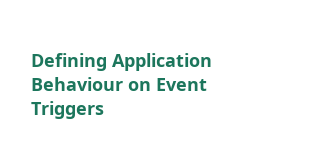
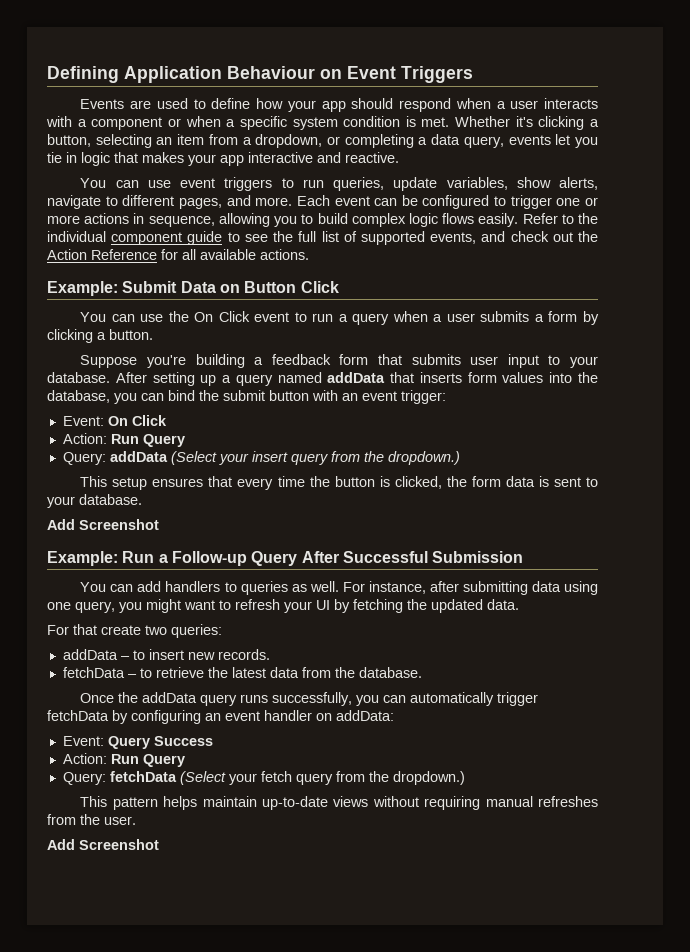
+ Events are used to define how your app should respond when a user interacts with a component or when a specific system condition is met. Whether it's clicking a button, selecting an item from a dropdown, or completing a data query, events let you tie in logic that makes your app interactive and reactive.
+ You can use event triggers to run queries, update variables, show alerts, navigate to different pages, and more. Each event can be configured to trigger one or more actions in sequence, allowing you to build complex logic flows easily. Refer to the individual component guide to see the full list of supported events, and check out the Action Reference for all available actions.
+ Example: Submit Data on Button Click
+ You can use the On Click event to run a query when a user submits a form by clicking a button.
+ Suppose you're building a feedback form that submits user input to your database. After setting up a query named addData that inserts form values into the database, you can bind the submit button with an event trigger:
+ Event: On Click
+ Action: Run Query
+ Query: addData (Select your insert query from the dropdown.)
+ This setup ensures that every time the button is clicked, the form data is sent to your database.
+ Add Screenshot
+ Example: Run a Follow-up Query After Successful Submission
+ You can add handlers to queries as well. For instance, after submitting data using one query, you might want to refresh your UI by fetching the updated data.
+ For that create two queries:
+ addData – to insert new records.
+ fetchData – to retrieve the latest data from the database.
+ Once the addData query runs successfully, you can automatically trigger fetchData by configuring an event handler on addData:
+ Event: Query Success
+ Action: Run Query
+ Query: fetchData (Select your fetch query from the dropdown.)
+ This pattern helps maintain up-to-date views without requiring manual refreshes from the user.
+ Add Screenshot

